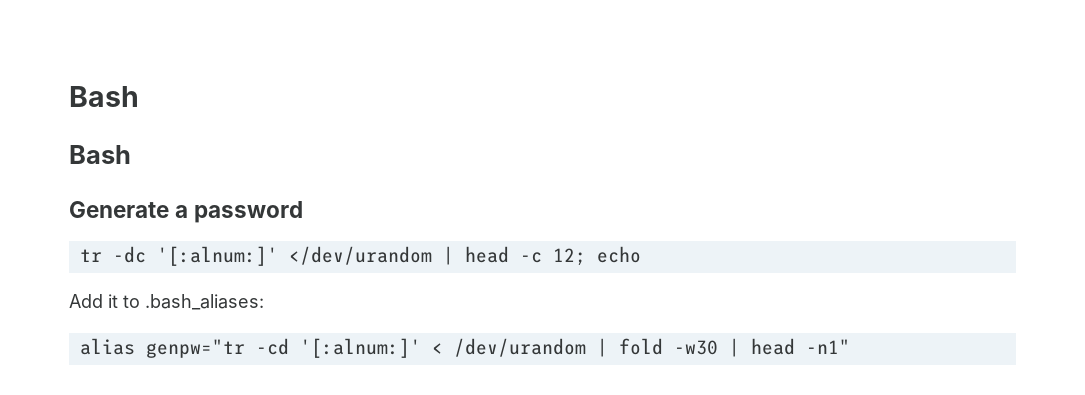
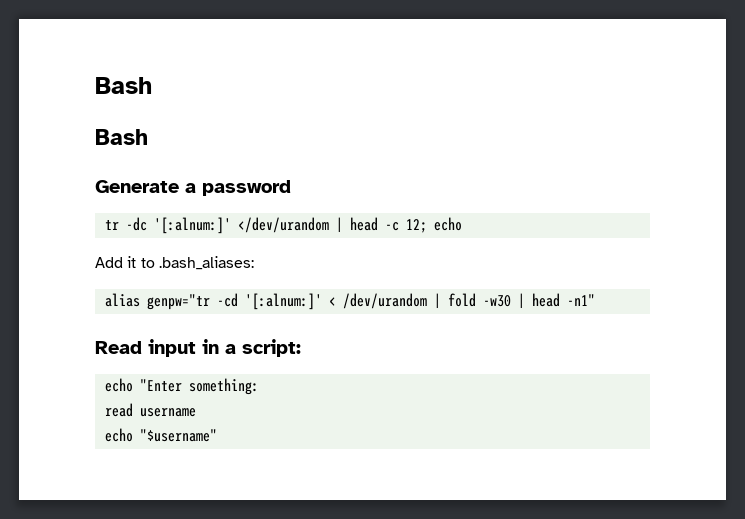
+ Read input in a script:
+ echo "Enter something:
+ read username
+ echo "$username"

